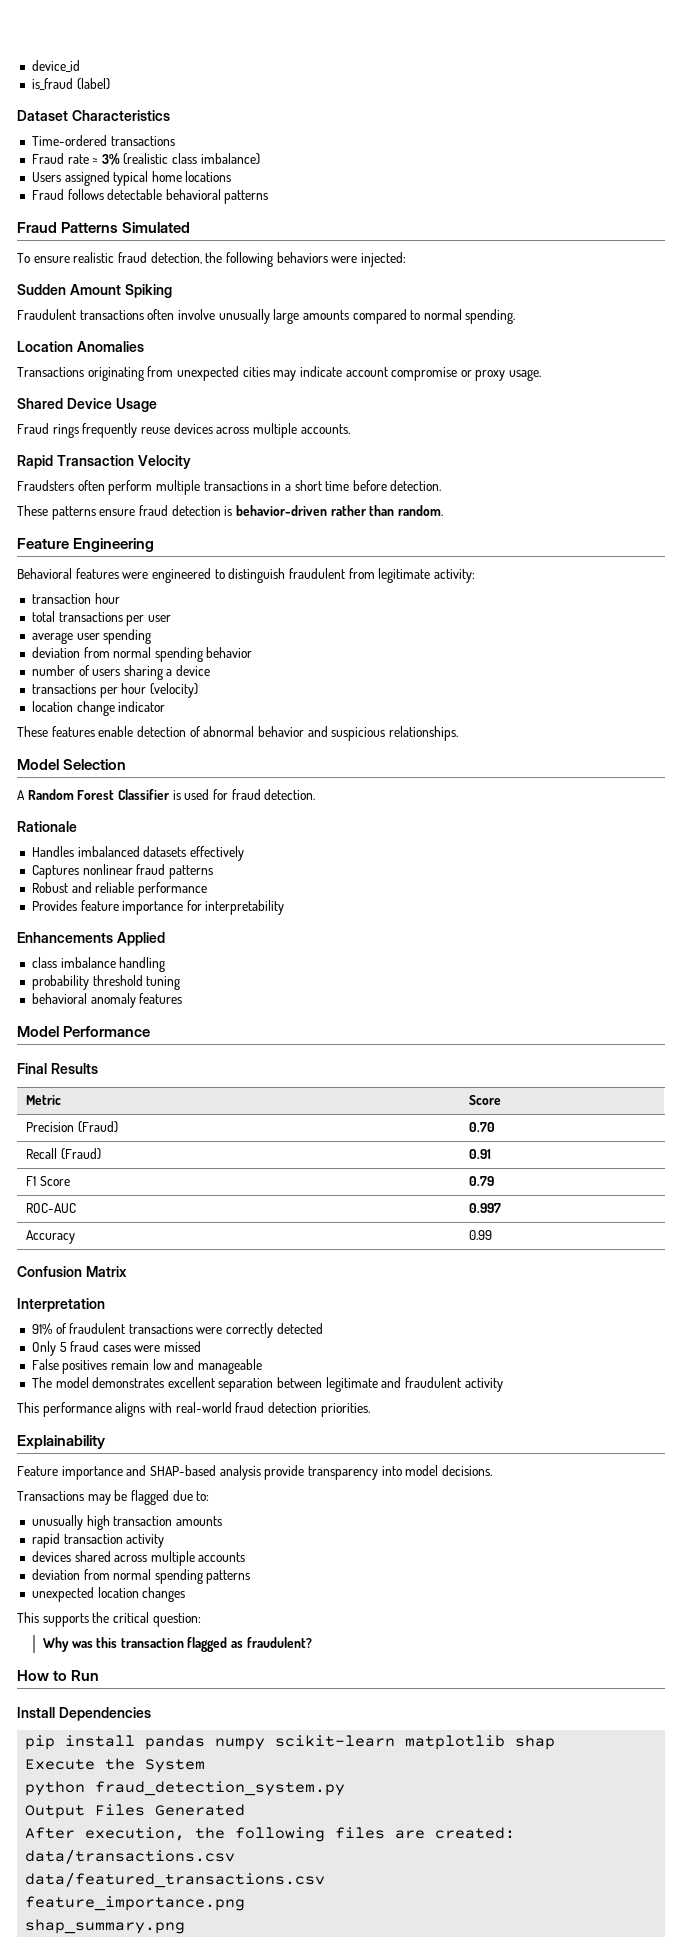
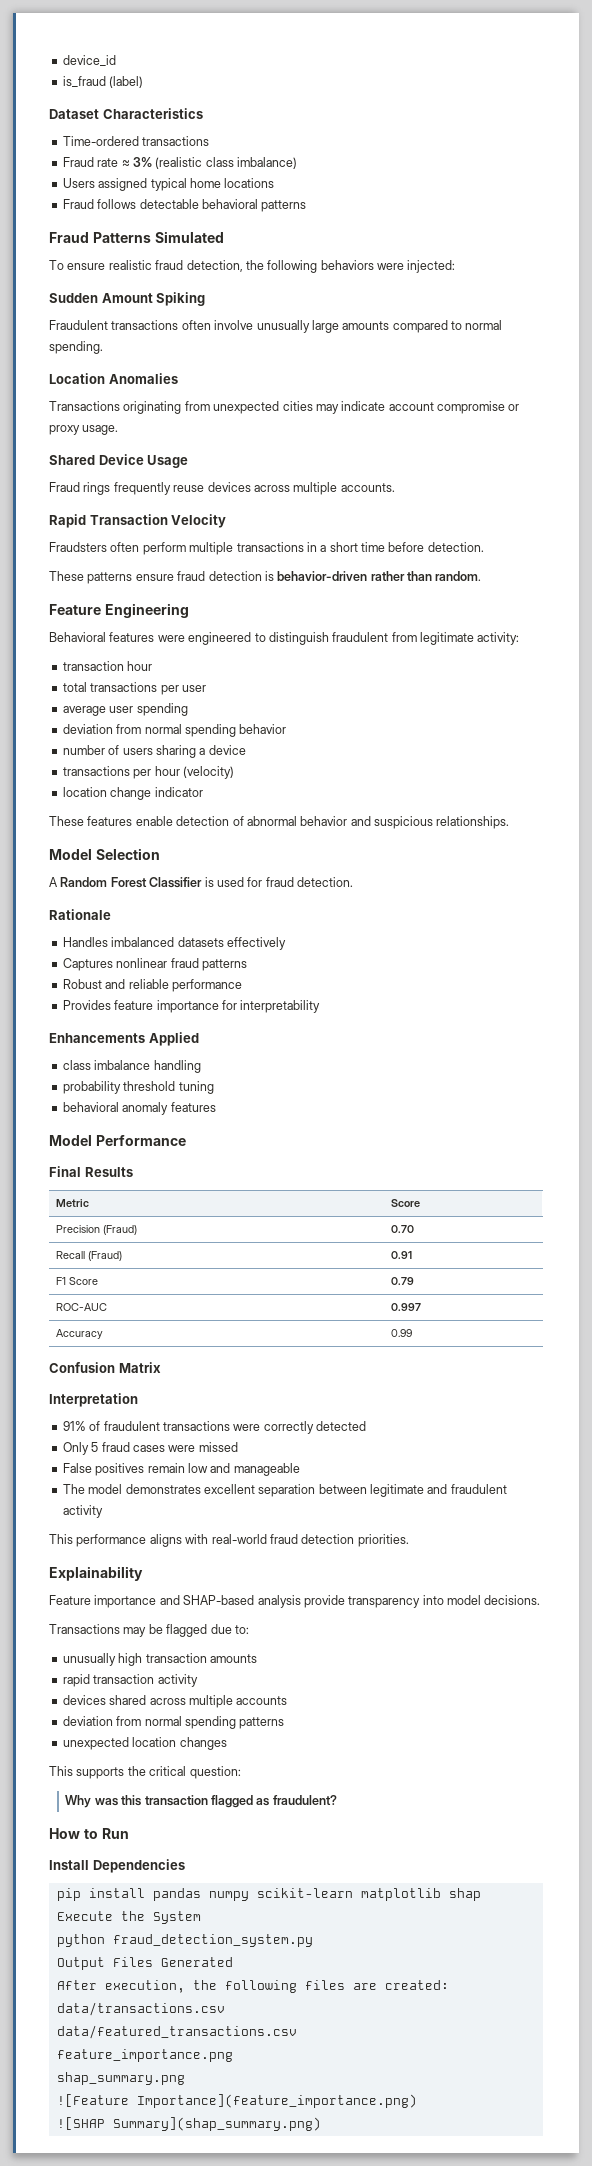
+ ![Feature Importance](feature_importance.png)
+ ![SHAP Summary](shap_summary.png)

